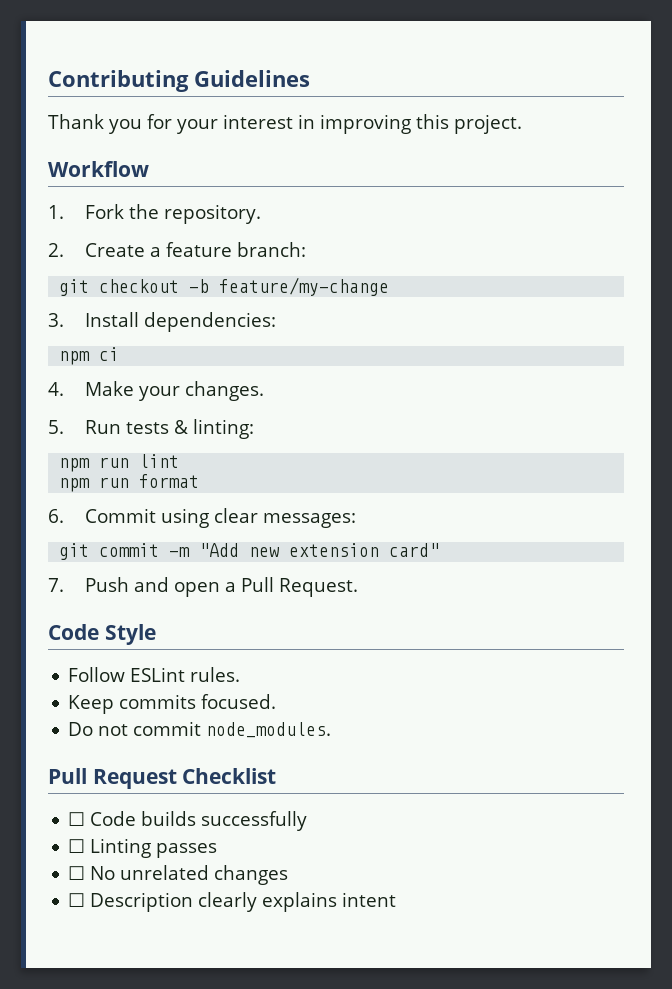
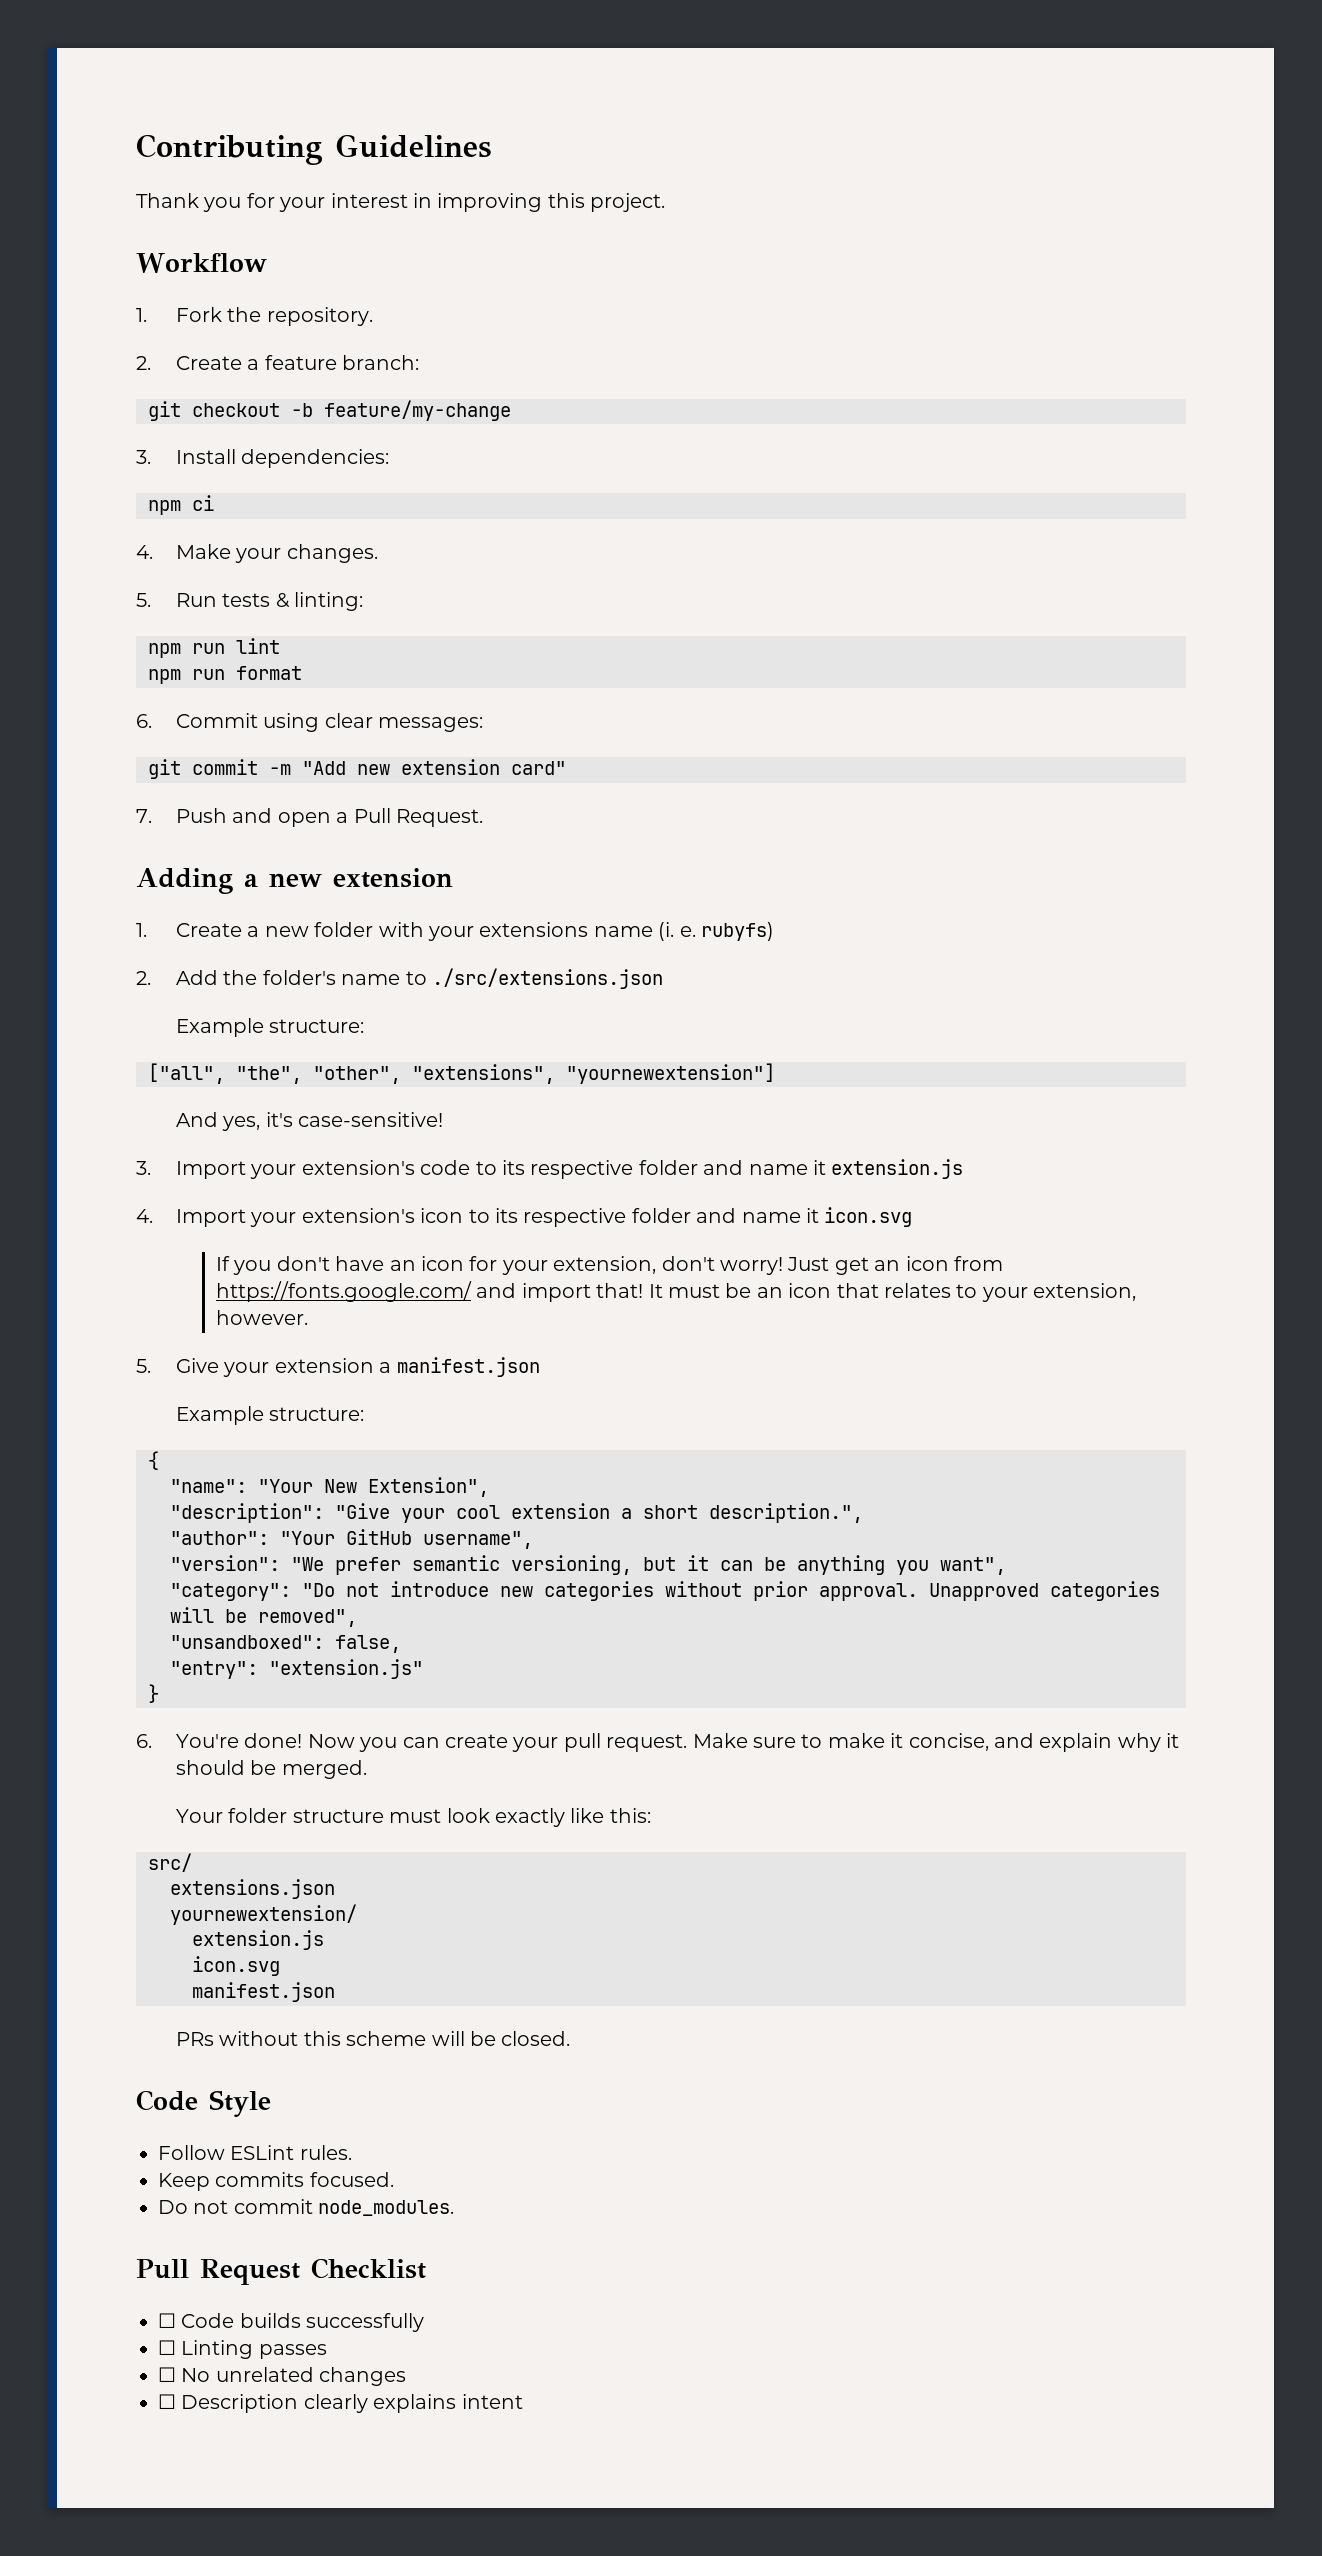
+ Adding a new extension
+ 1. Create a new folder with your extensions name (i. e. rubyfs)
+ 2. Add the folder's name to ./src/extensions.json
+ Example structure:
+ ["all", "the", "other", "extensions", "yournewextension"]
+ And yes, it's case-sensitive!
+ 3. Import your extension's code to its respective folder and name it extension.js
+ 4. Import your extension's icon to its respective folder and name it icon.svg
+ If you don't have an icon for your extension, don't worry! Just get an icon from https://fonts.google.com/ and import that! It must be an icon that relates to your extension, however.
+ 5. Give your extension a manifest.json
+ Example structure:
+ {
+ "name": "Your New Extension",
+ "description": "Give your cool extension a short description.",
+ "author": "Your GitHub username",
+ "version": "We prefer semantic versioning, but it can be anything you want",
+ "category": "Do not introduce new categories without prior approval. Unapproved categories will be removed",
+ "unsandboxed": false,
+ "entry": "extension.js"
+ }
+ 6. You're done! Now you can create your pull request. Make sure to make it concise, and explain why it should be merged.
+ Your folder structure must look exactly like this:
+ src/
+ extensions.json
+ yournewextension/
+ extension.js
+ icon.svg
+ manifest.json
+ PRs without this scheme will be closed.

